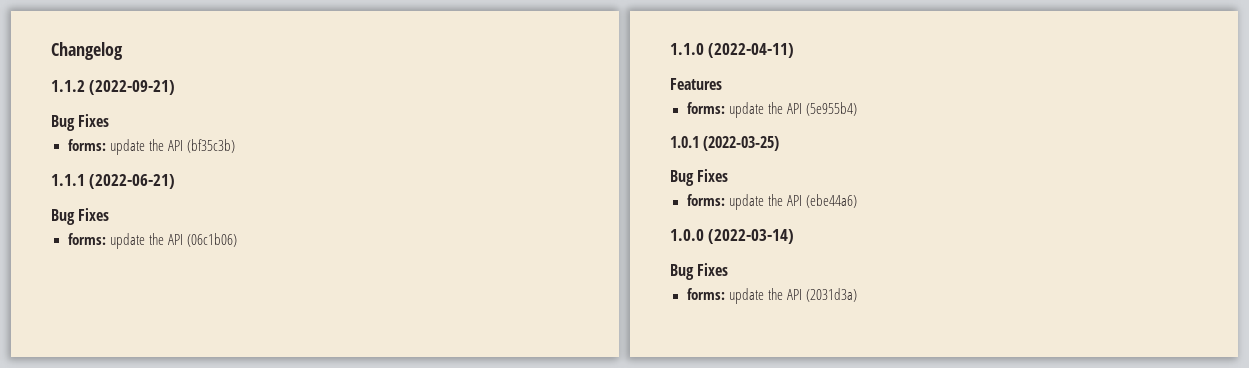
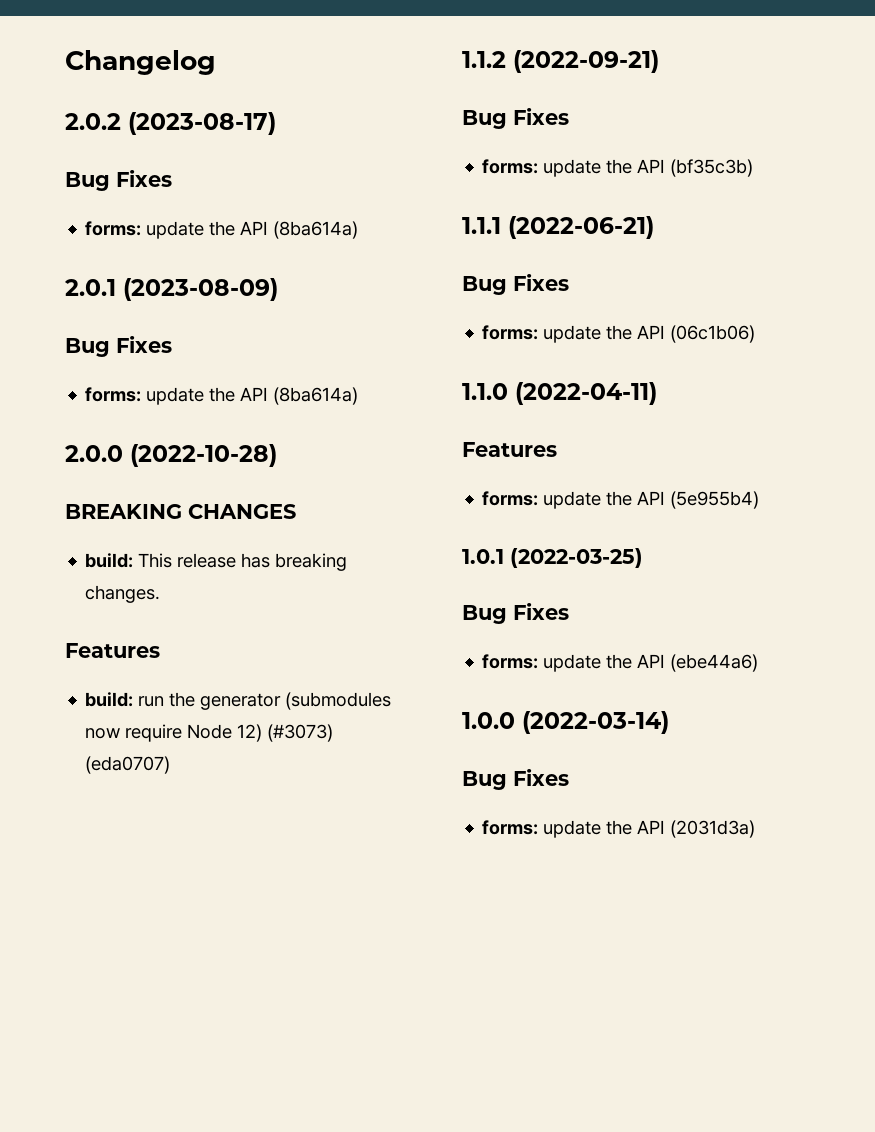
+ 2.0.2 (2023-08-17)
+ Bug Fixes
+ forms: update the API (8ba614a)
+ 2.0.1 (2023-08-09)
+ Bug Fixes
+ forms: update the API (8ba614a)
+ 2.0.0 (2022-10-28)
+ BREAKING CHANGES
+ build: This release has breaking changes.
+ Features
+ build: run the generator (submodules now require Node 12) (#3073) (eda0707)

